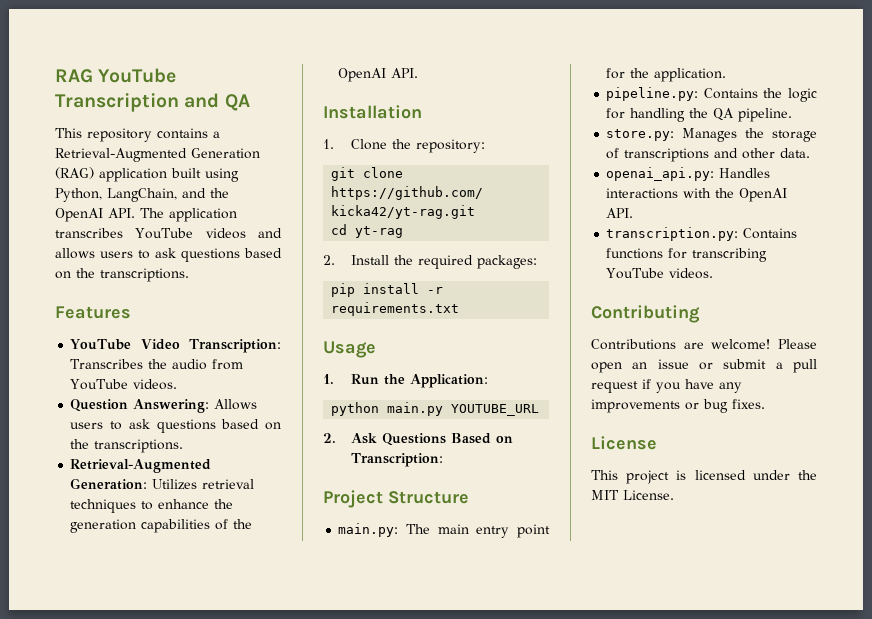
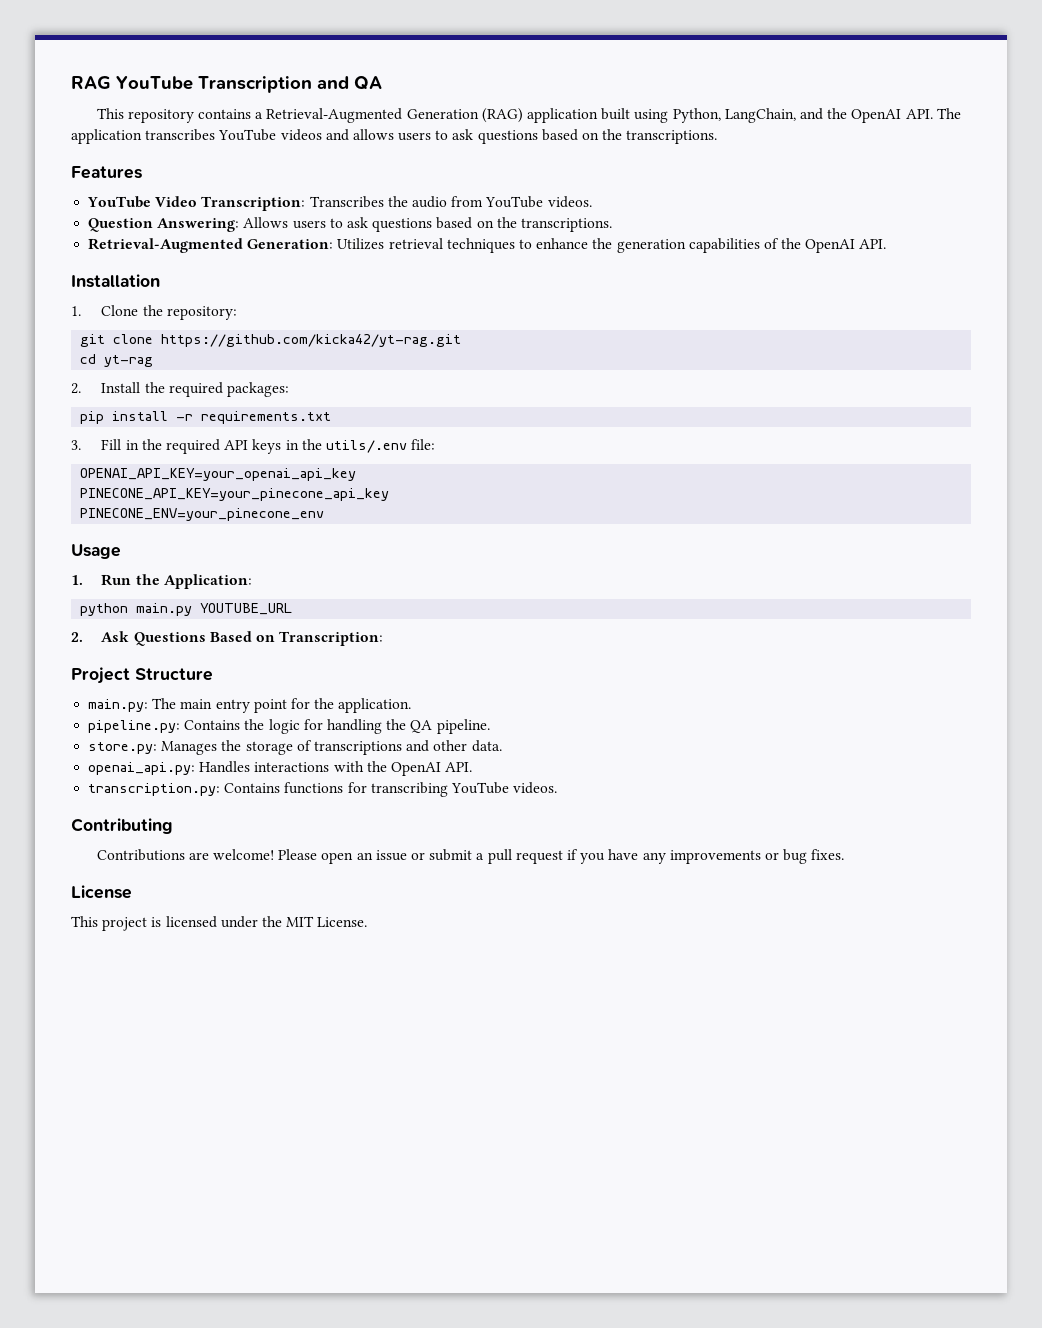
+ 3. Fill in the required API keys in the utils/.env file:
+ OPENAI_API_KEY=your_openai_api_key
+ PINECONE_API_KEY=your_pinecone_api_key
+ PINECONE_ENV=your_pinecone_env

